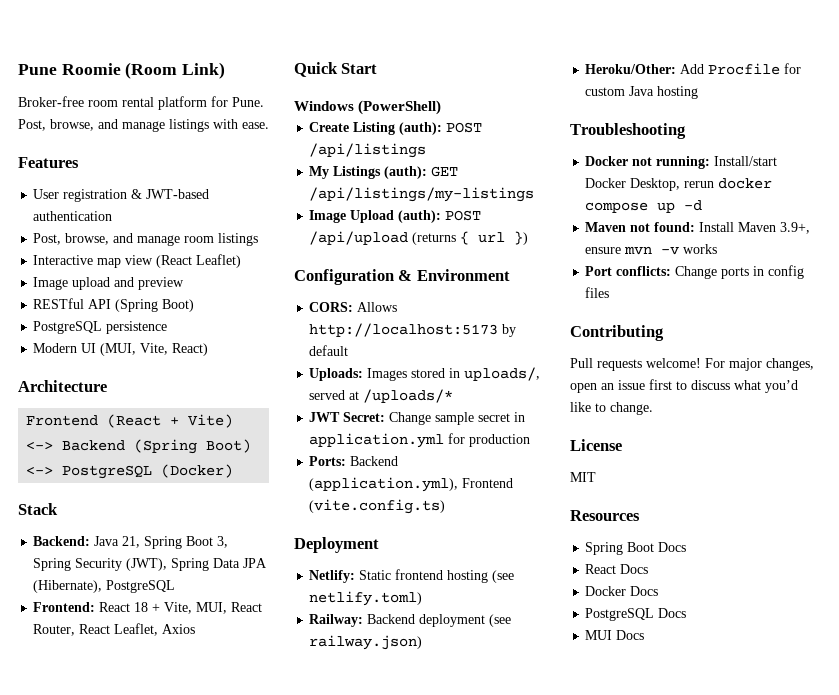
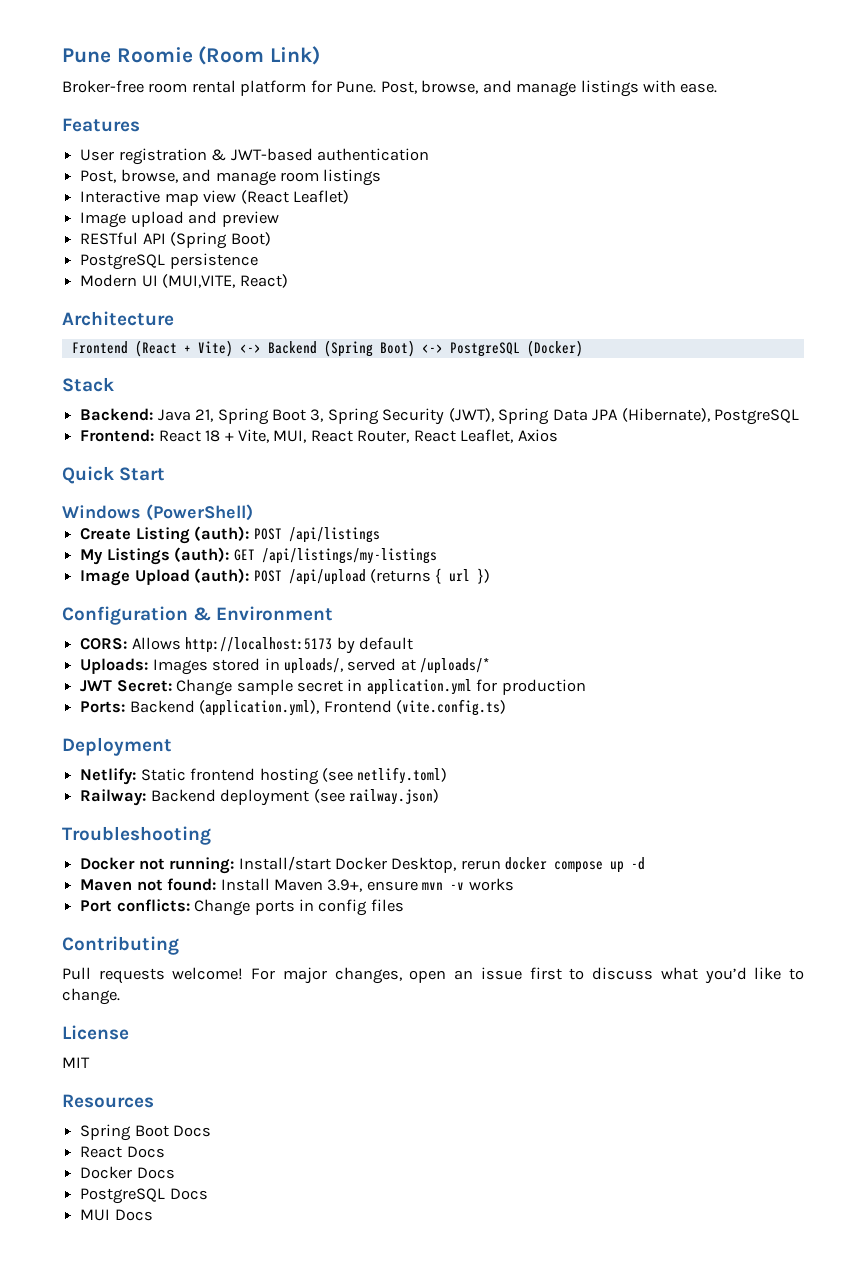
- Modern UI (MUI, Vite, React)
+ Modern UI (MUI,VITE, React)
- Heroku/Other: Add Procfile for custom Java hosting

